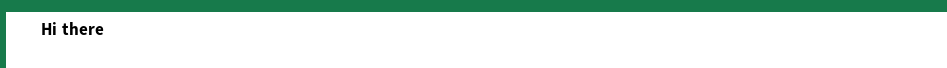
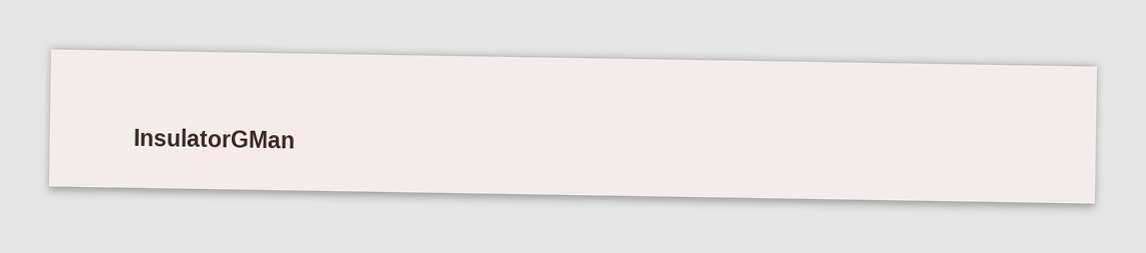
- Hi there
+ InsulatorGMan

